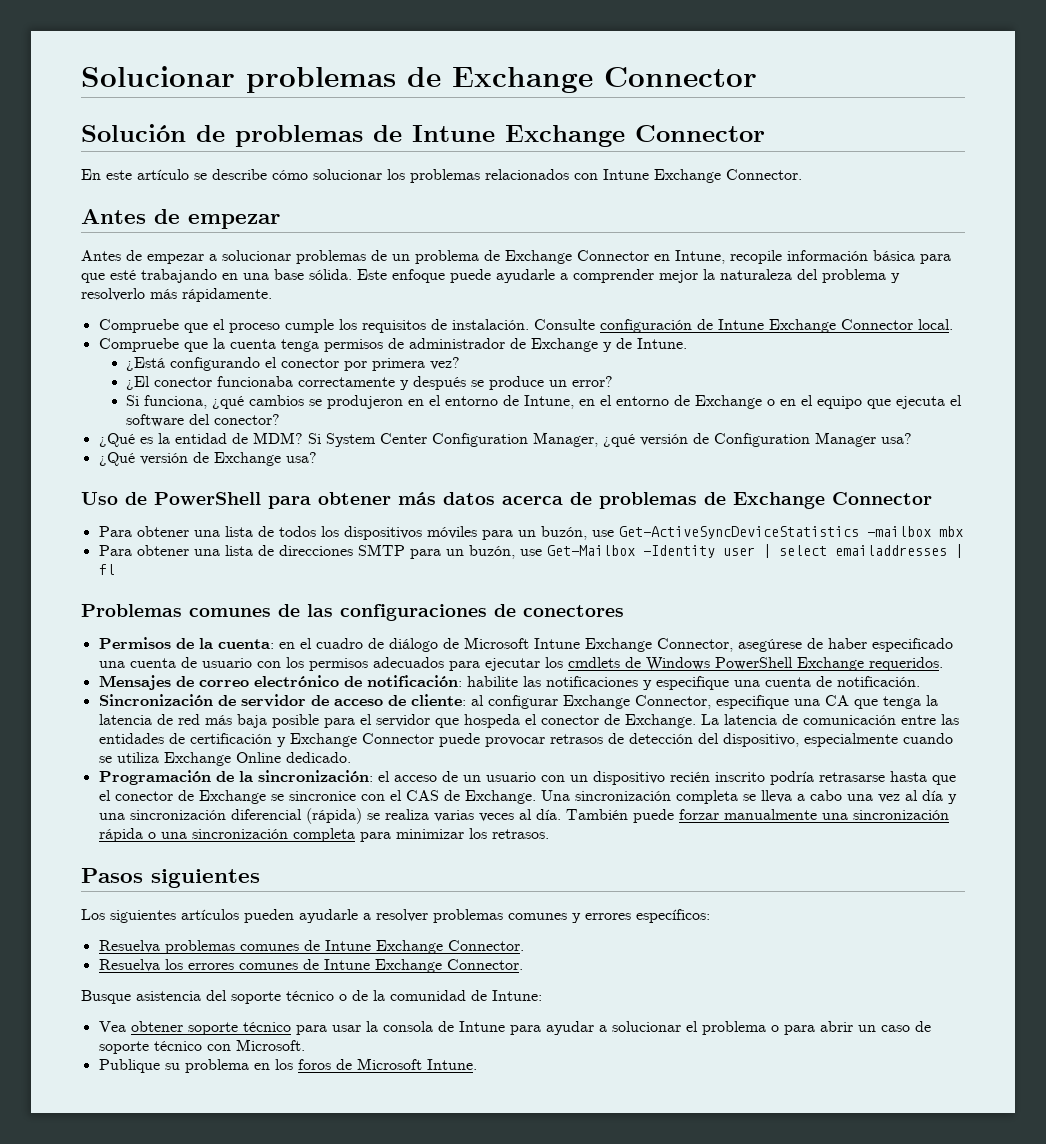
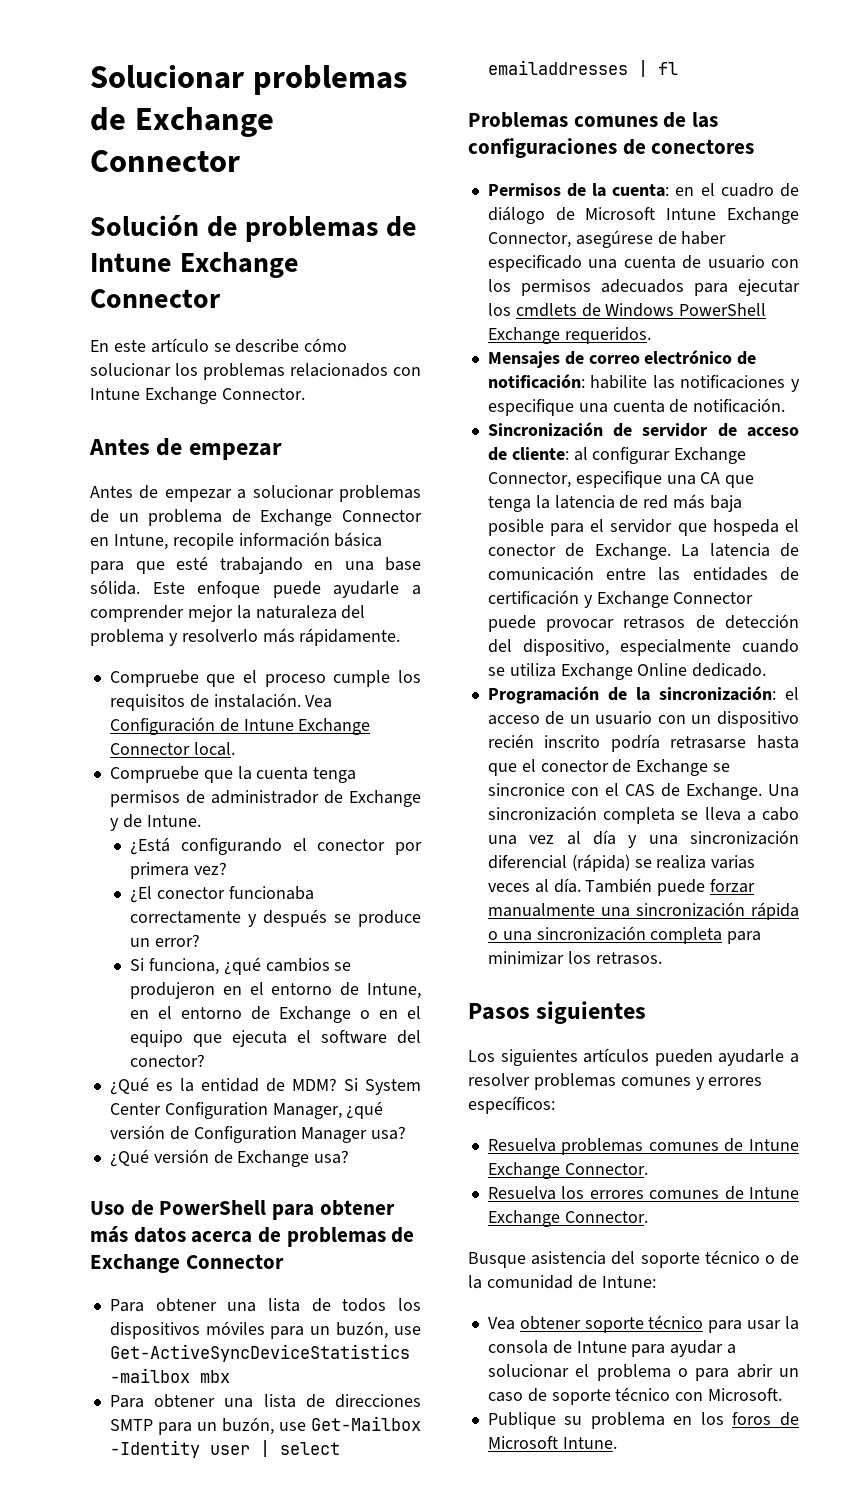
- Consulte configuración de Intune Exchange Connector local.
+ Vea Configuración de Intune Exchange Connector local.

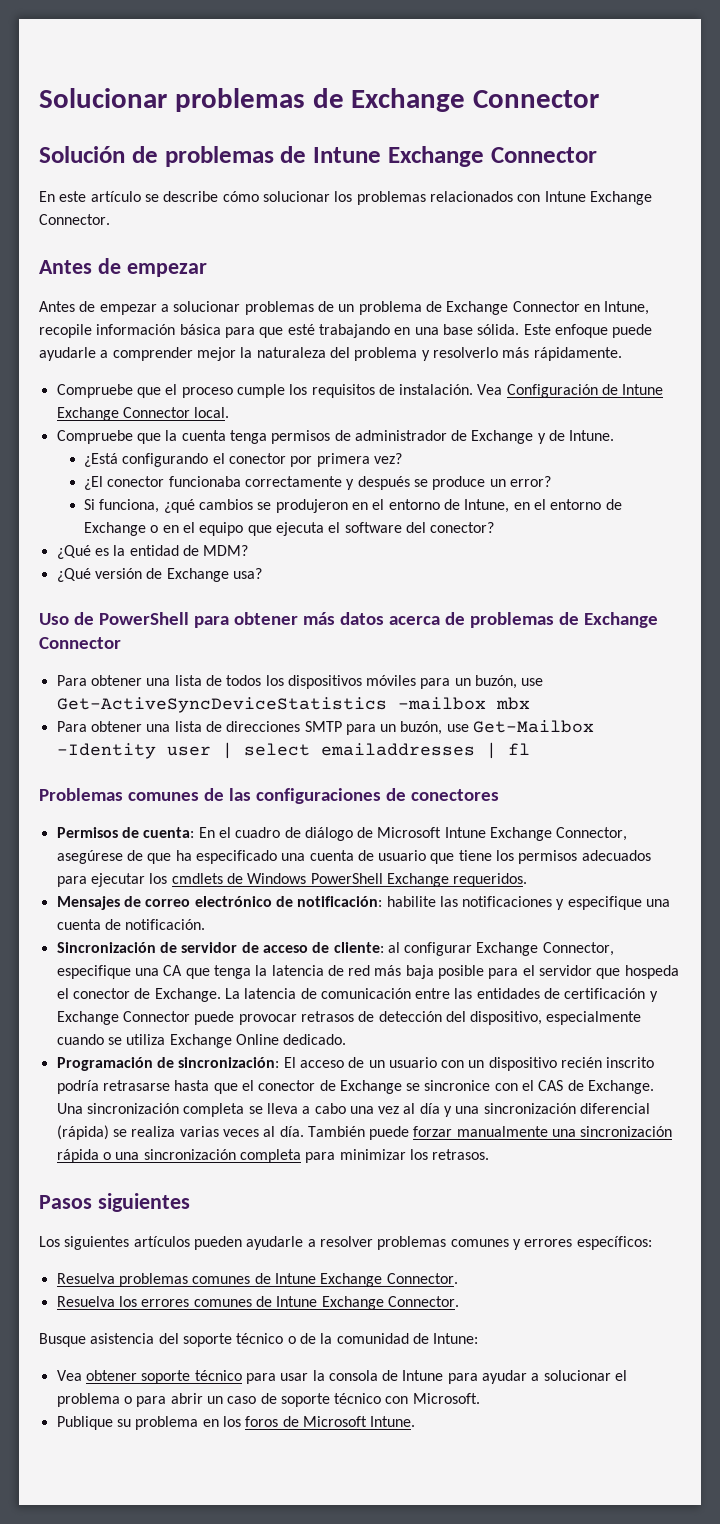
- Si System Center Configuration Manager, ¿qué versión de Configuration Manager usa?
- Permisos de la cuenta: en el cuadro de diálogo de Microsoft Intune Exchange Connector, asegúrese de haber especificado una cuenta de usuario con los permisos adecuados para ejecutar los cmdlets de Windows PowerShell Exchange requeridos.
+ Permisos de cuenta: En el cuadro de diálogo de Microsoft Intune Exchange Connector, asegúrese de que ha especificado una cuenta de usuario que tiene los permisos adecuados para ejecutar los cmdlets de Windows PowerShell Exchange requeridos.
- Programación de la sincronización: el acceso de un usuario con un dispositivo recién inscrito podría retrasarse hasta que el conector de Exchange se sincronice con el CAS de Exchange.
+ Programación de sincronización: El acceso de un usuario con un dispositivo recién inscrito podría retrasarse hasta que el conector de Exchange se sincronice con el CAS de Exchange.

